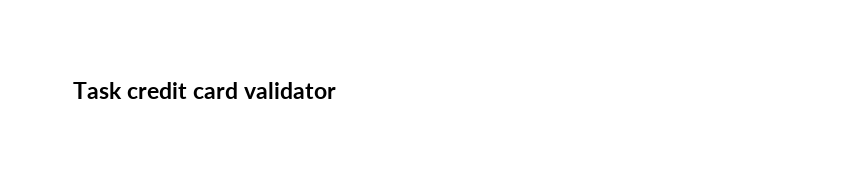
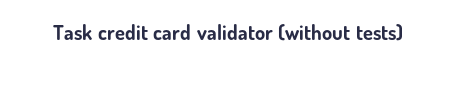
- Task credit card validator
+ Task credit card validator (without tests)

